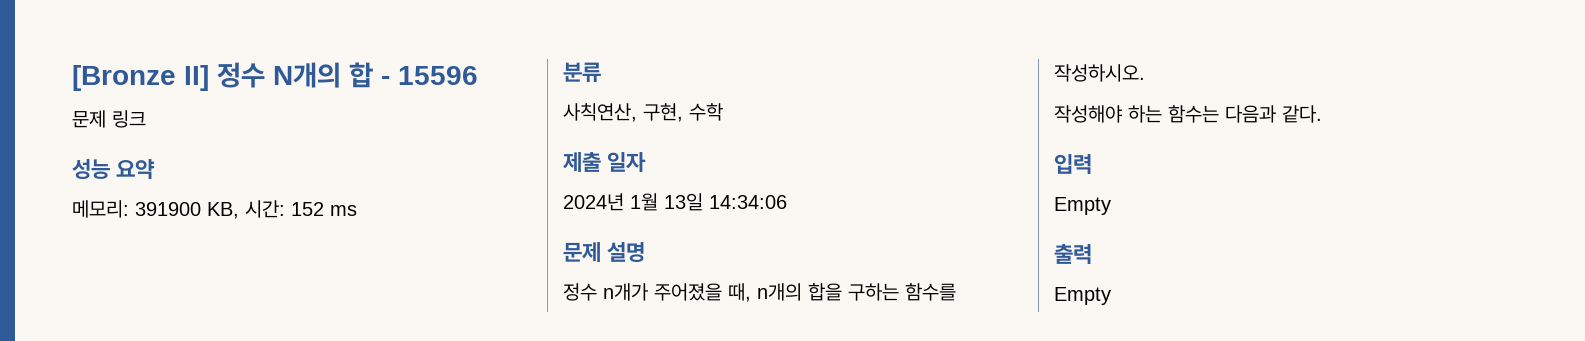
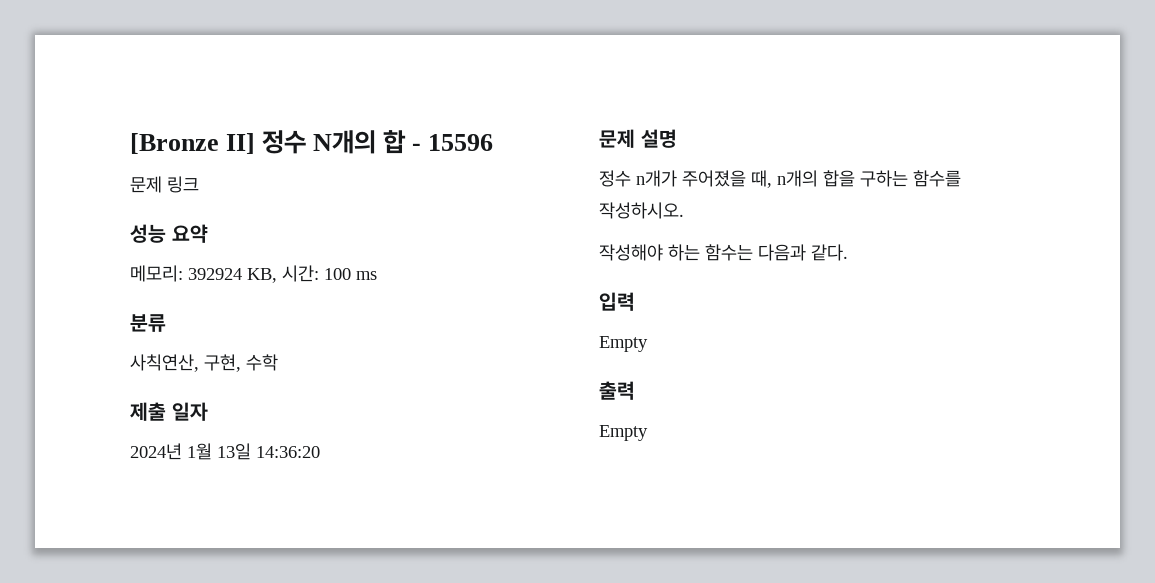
- 메모리: 391900 KB, 시간: 152 ms
+ 메모리: 392924 KB, 시간: 100 ms
- 2024년 1월 13일 14:34:06
+ 2024년 1월 13일 14:36:20

